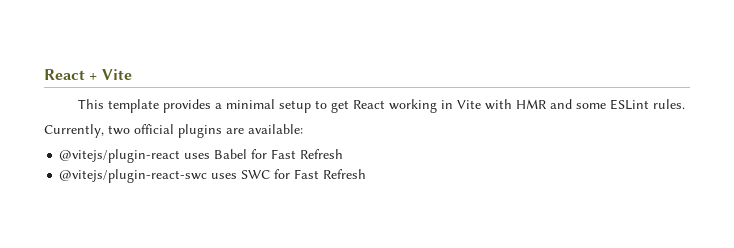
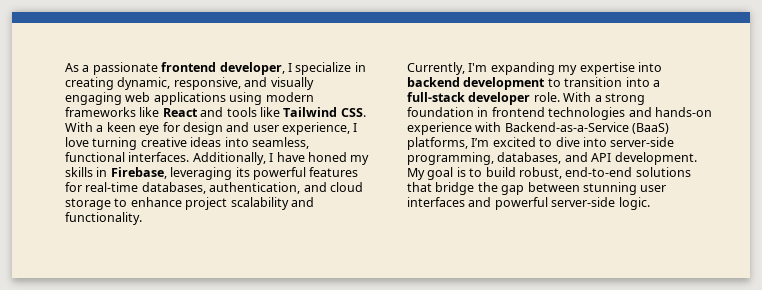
- React + Vite
- This template provides a minimal setup to get React working in Vite with HMR and some ESLint rules.
- Currently, two official plugins are available:
- @vitejs/plugin-react uses Babel for Fast Refresh
- @vitejs/plugin-react-swc uses SWC for Fast Refresh
+ As a passionate frontend developer, I specialize in creating dynamic, responsive, and visually engaging web applications using modern frameworks like React and tools like Tailwind CSS. With a keen eye for design and user experience, I love turning creative ideas into seamless, functional interfaces. Additionally, I have honed my skills in Firebase, leveraging its powerful features for real-time databases, authentication, and cloud storage to enhance project scalability and functionality.
+ Currently, I'm expanding my expertise into backend development to transition into a full-stack developer role. With a strong foundation in frontend technologies and hands-on experience with Backend-as-a-Service (BaaS) platforms, I’m excited to dive into server-side programming, databases, and API development. My goal is to build robust, end-to-end solutions that bridge the gap between stunning user interfaces and powerful server-side logic.

